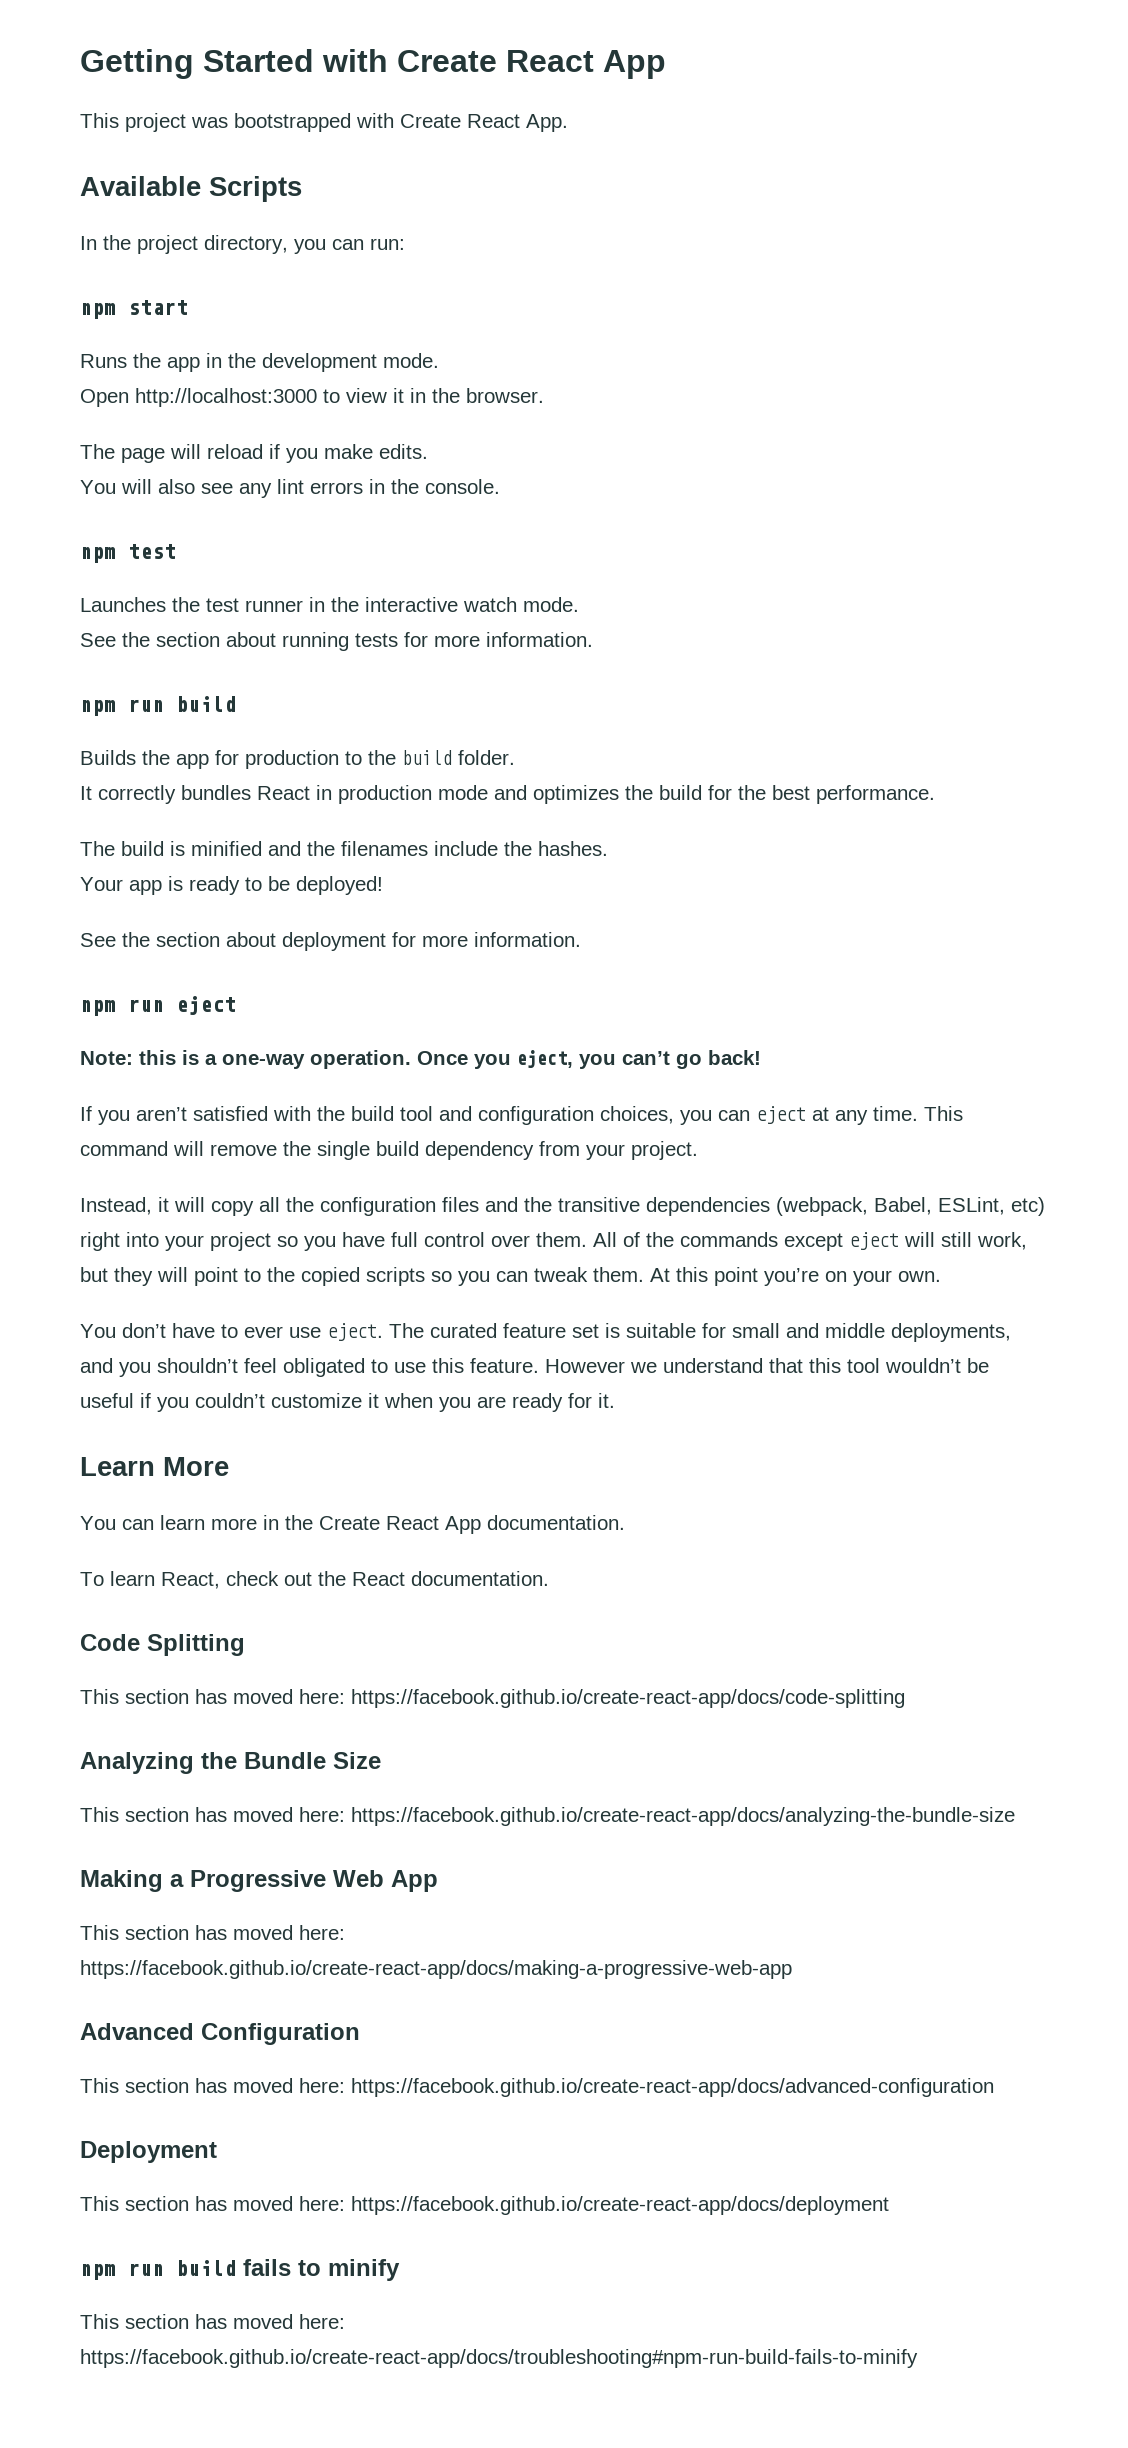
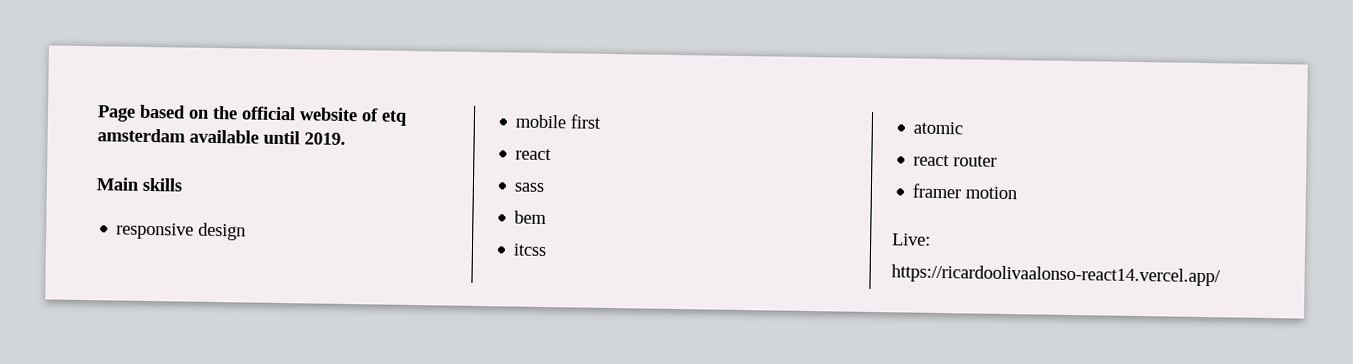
- Getting Started with Create React App
- This project was bootstrapped with Create React App.
- Available Scripts
- In the project directory, you can run:
- npm start
- Runs the app in the development mode.
- Open http://localhost:3000 to view it in the browser.
- The page will reload if you make edits.
- You will also see any lint errors in the console.
- npm test
- Launches the test runner in the interactive watch mode.
- See the section about running tests for more information.
- npm run build
- Builds the app for production to the build folder.
- It correctly bundles React in production mode and optimizes the build for the best performance.
- The build is minified and the filenames include the hashes.
- Your app is ready to be deployed!
- See the section about deployment for more information.
- npm run eject
- Note: this is a one-way operation. Once you eject, you can’t go back!
- If you aren’t satisfied with the build tool and configuration choices, you can eject at any time. This command will remove the single build dependency from your project.
- Instead, it will copy all the configuration files and the transitive dependencies (webpack, Babel, ESLint, etc) right into your project so you have full control over them. All of the commands except eject will still work, but they will point to the copied scripts so you can tweak them. At this point you’re on your own.
- You don’t have to ever use eject. The curated feature set is suitable for small and middle deployments, and you shouldn’t feel obligated to use this feature. However we understand that this tool wouldn’t be useful if you couldn’t customize it when you are ready for it.
- Learn More
- You can learn more in the Create React App documentation.
- To learn React, check out the React documentation.
- Code Splitting
- This section has moved here: https://facebook.github.io/create-react-app/docs/code-splitting
- Analyzing the Bundle Size
- This section has moved here: https://facebook.github.io/create-react-app/docs/analyzing-the-bundle-size
- Making a Progressive Web App
- This section has moved here: https://facebook.github.io/create-react-app/docs/making-a-progressive-web-app
- Advanced Configuration
- This section has moved here: https://facebook.github.io/create-react-app/docs/advanced-configuration
- Deployment
- This section has moved here: https://facebook.github.io/create-react-app/docs/deployment
- npm run build fails to minify
- This section has moved here: https://facebook.github.io/create-react-app/docs/troubleshooting#npm-run-build-fails-to-minify
+ Page based on the official website of etq amsterdam available until 2019.
+ Main skills
+ responsive design
+ mobile first
+ react
+ sass
+ bem
+ itcss
+ atomic
+ react router
+ framer motion
+ Live: https://ricardoolivaalonso-react14.vercel.app/

